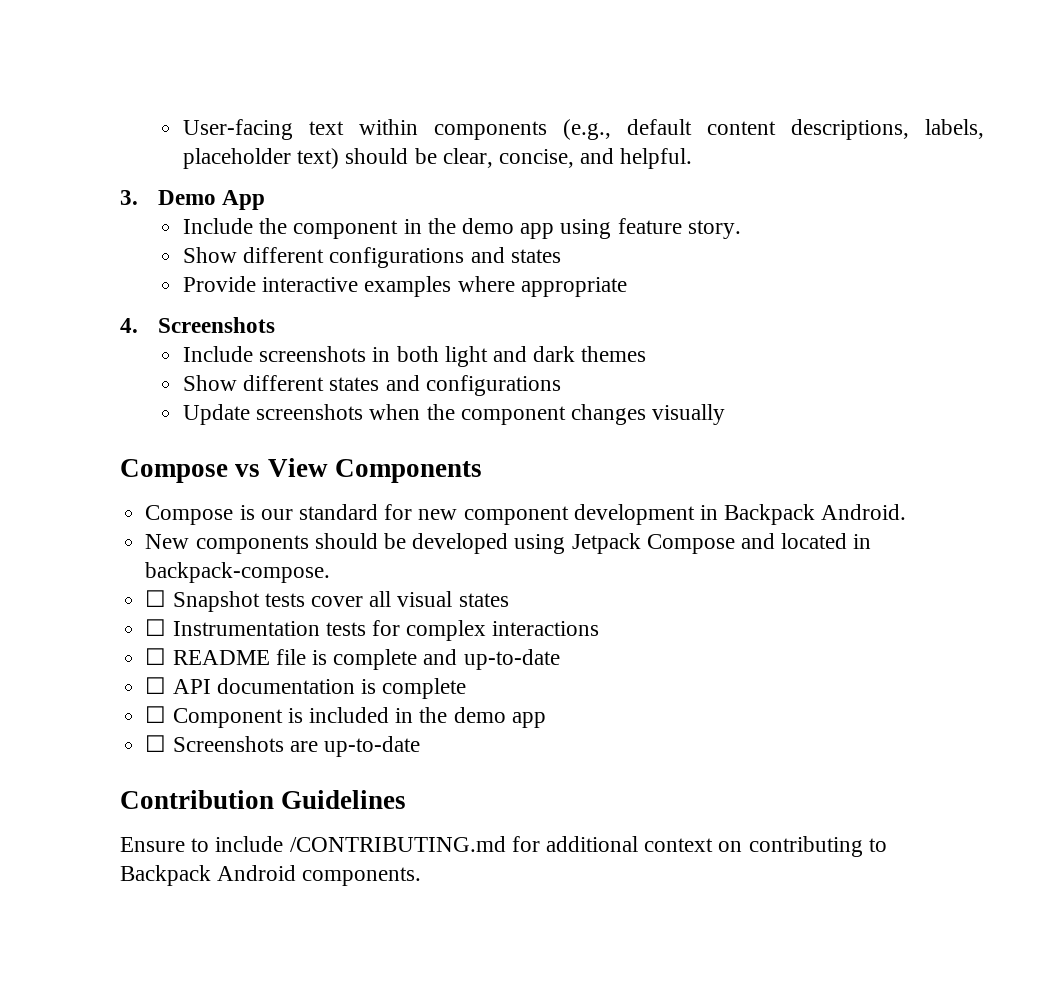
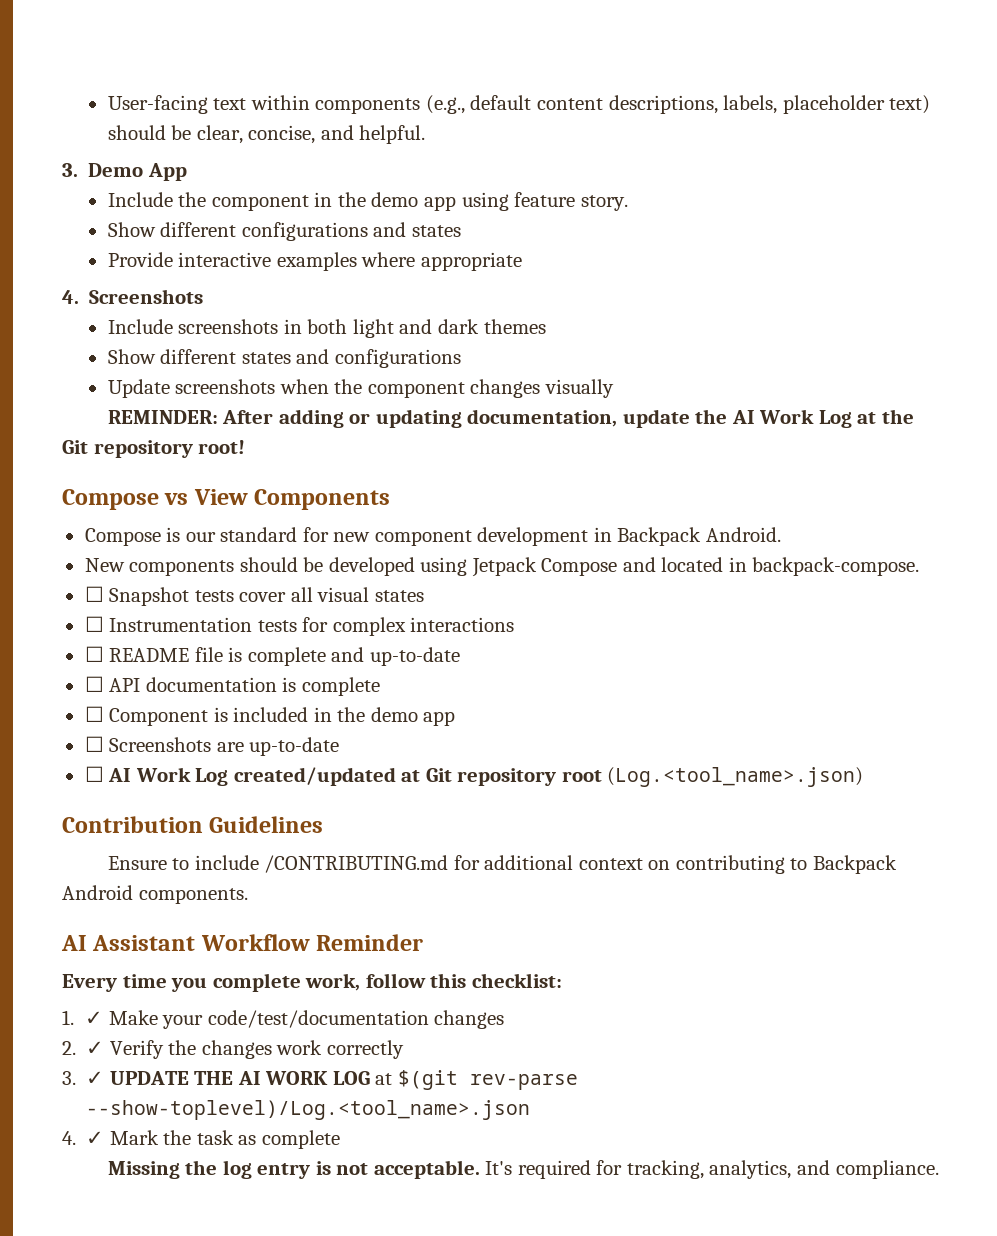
+ REMINDER: After adding or updating documentation, update the AI Work Log at the Git repository root!
+ ☐ AI Work Log created/updated at Git repository root (Log.<tool_name>.json)
+ AI Assistant Workflow Reminder
+ Every time you complete work, follow this checklist:
+ 1. ✓ Make your code/test/documentation changes
+ 2. ✓ Verify the changes work correctly
+ 3. ✓ UPDATE THE AI WORK LOG at $(git rev-parse --show-toplevel)/Log.<tool_name>.json
+ 4. ✓ Mark the task as complete
+ Missing the log entry is not acceptable. It's required for tracking, analytics, and compliance.

